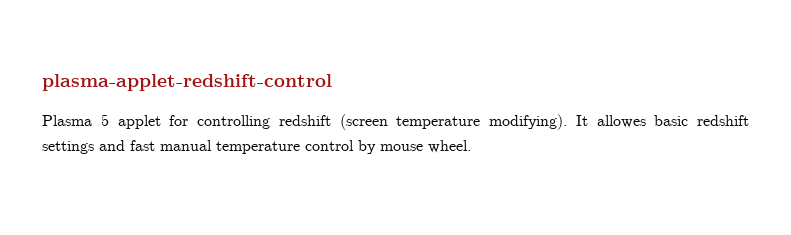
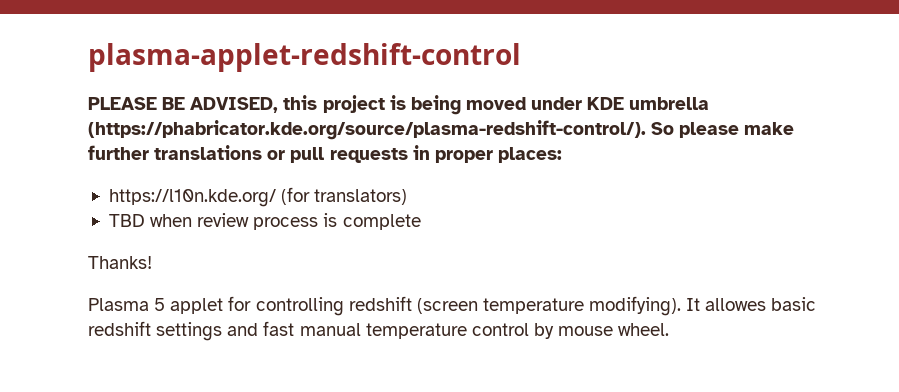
+ PLEASE BE ADVISED, this project is being moved under KDE umbrella (https://phabricator.kde.org/source/plasma-redshift-control/). So please make further translations or pull requests in proper places:
+ https://l10n.kde.org/ (for translators)
+ TBD when review process is complete
+ Thanks!

